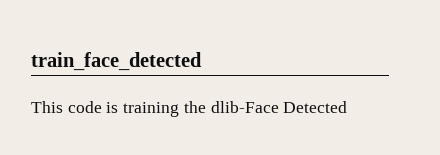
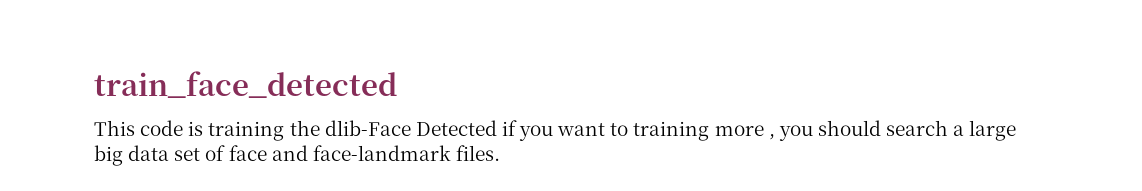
- This code is training the dlib-Face Detected
+ This code is training the dlib-Face Detected if you want to training more , you should search a large big data set of face and face-landmark files.

